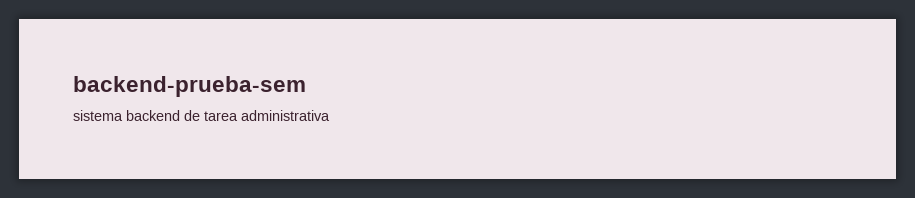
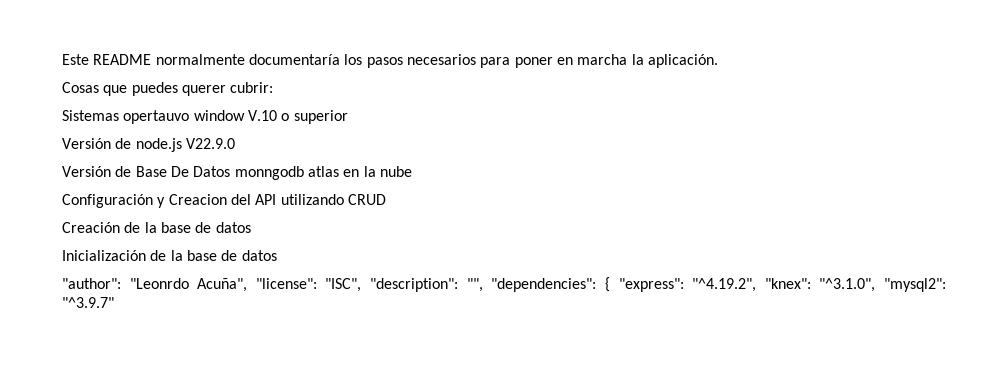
- backend-prueba-sem
- sistema backend de tarea administrativa
+ Este README normalmente documentaría los pasos necesarios para poner en marcha la aplicación.
+ Cosas que puedes querer cubrir:
+ Sistemas opertauvo window V.10 o superior
+ Versión de node.js V22.9.0
+ Versión de Base De Datos monngodb atlas en la nube
+ Configuración y Creacion del API utilizando CRUD
+ Creación de la base de datos
+ Inicialización de la base de datos
+ "author": "Leonrdo Acuña", "license": "ISC", "description": "", "dependencies": { "express": "^4.19.2", "knex": "^3.1.0", "mysql2": "^3.9.7"

